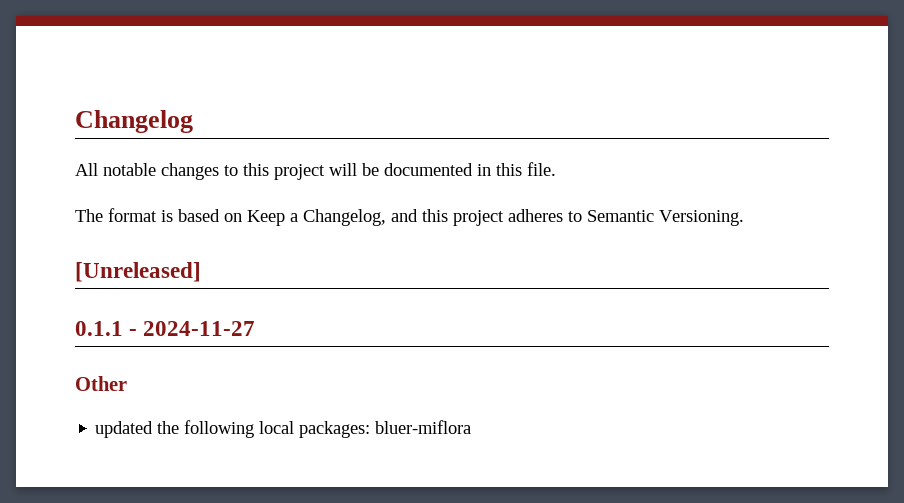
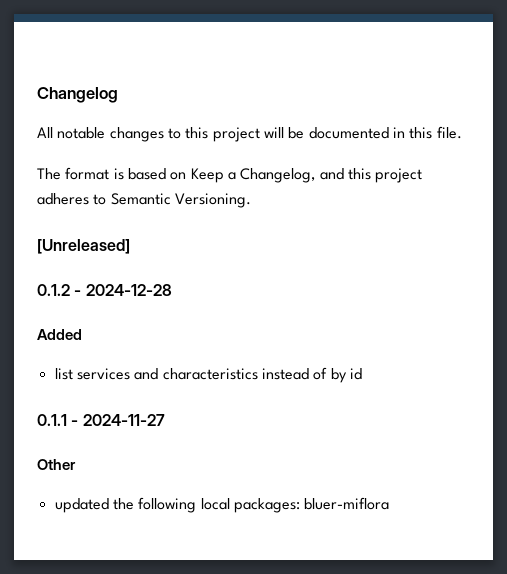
+ 0.1.2 - 2024-12-28
+ Added
+ list services and characteristics instead of by id

